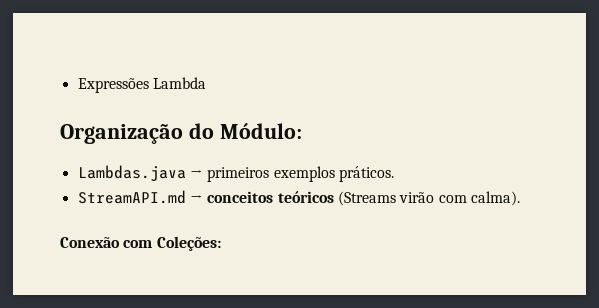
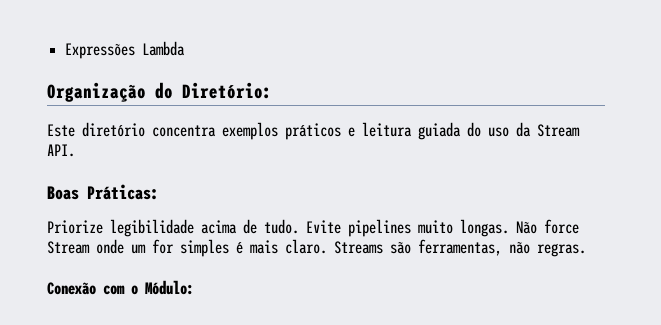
- Organização do Módulo:
- Lambdas.java → primeiros exemplos práticos.
- StreamAPI.md → conceitos teóricos (Streams virão com calma).
+ Organização do Diretório:
+ Este diretório concentra exemplos práticos e leitura guiada do uso da Stream API.
+ Boas Práticas:
+ Priorize legibilidade acima de tudo. Evite pipelines muito longas. Não force Stream onde um for simples é mais claro. Streams são ferramentas, não regras.
- Conexão com Coleções:
+ Conexão com o Módulo:

